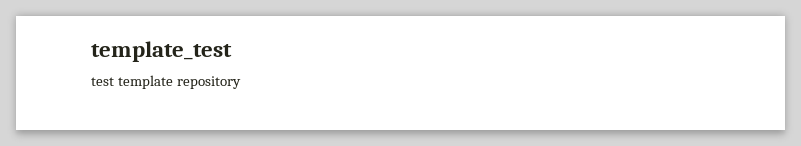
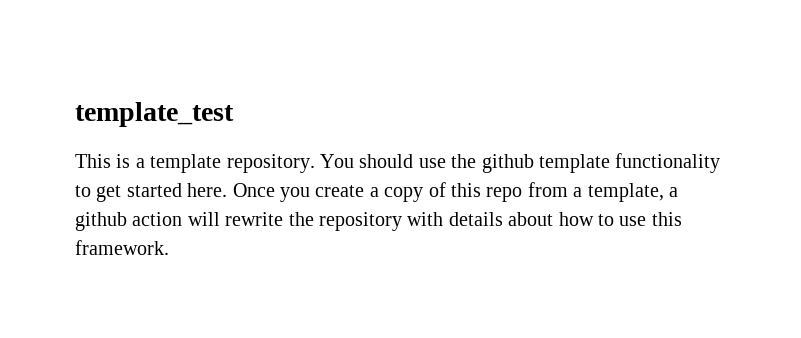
- test template repository
+ This is a template repository. You should use the github template functionality to get started here. Once you create a copy of this repo from a template, a github action will rewrite the repository with details about how to use this framework.

